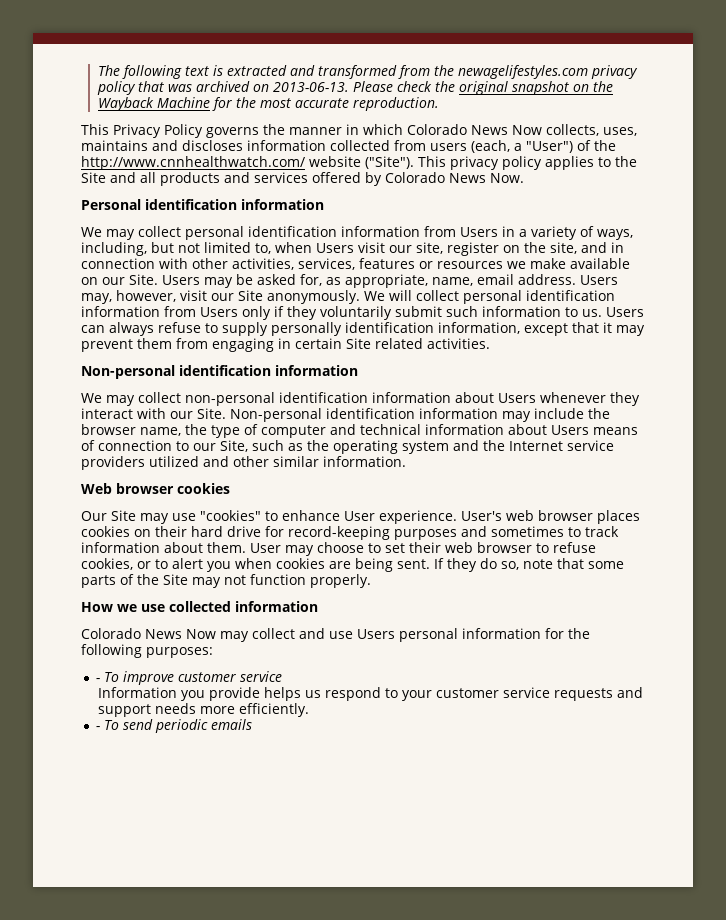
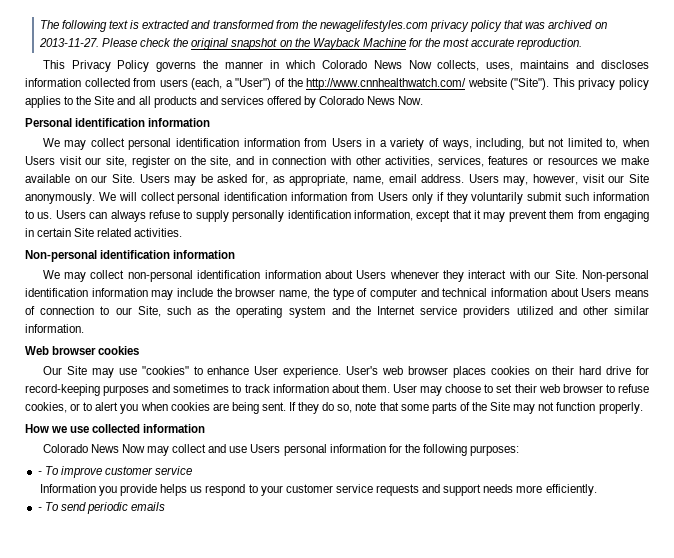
- The following text is extracted and transformed from the newagelifestyles.com privacy policy that was archived on 2013-06-13.
+ The following text is extracted and transformed from the newagelifestyles.com privacy policy that was archived on 2013-11-27.

